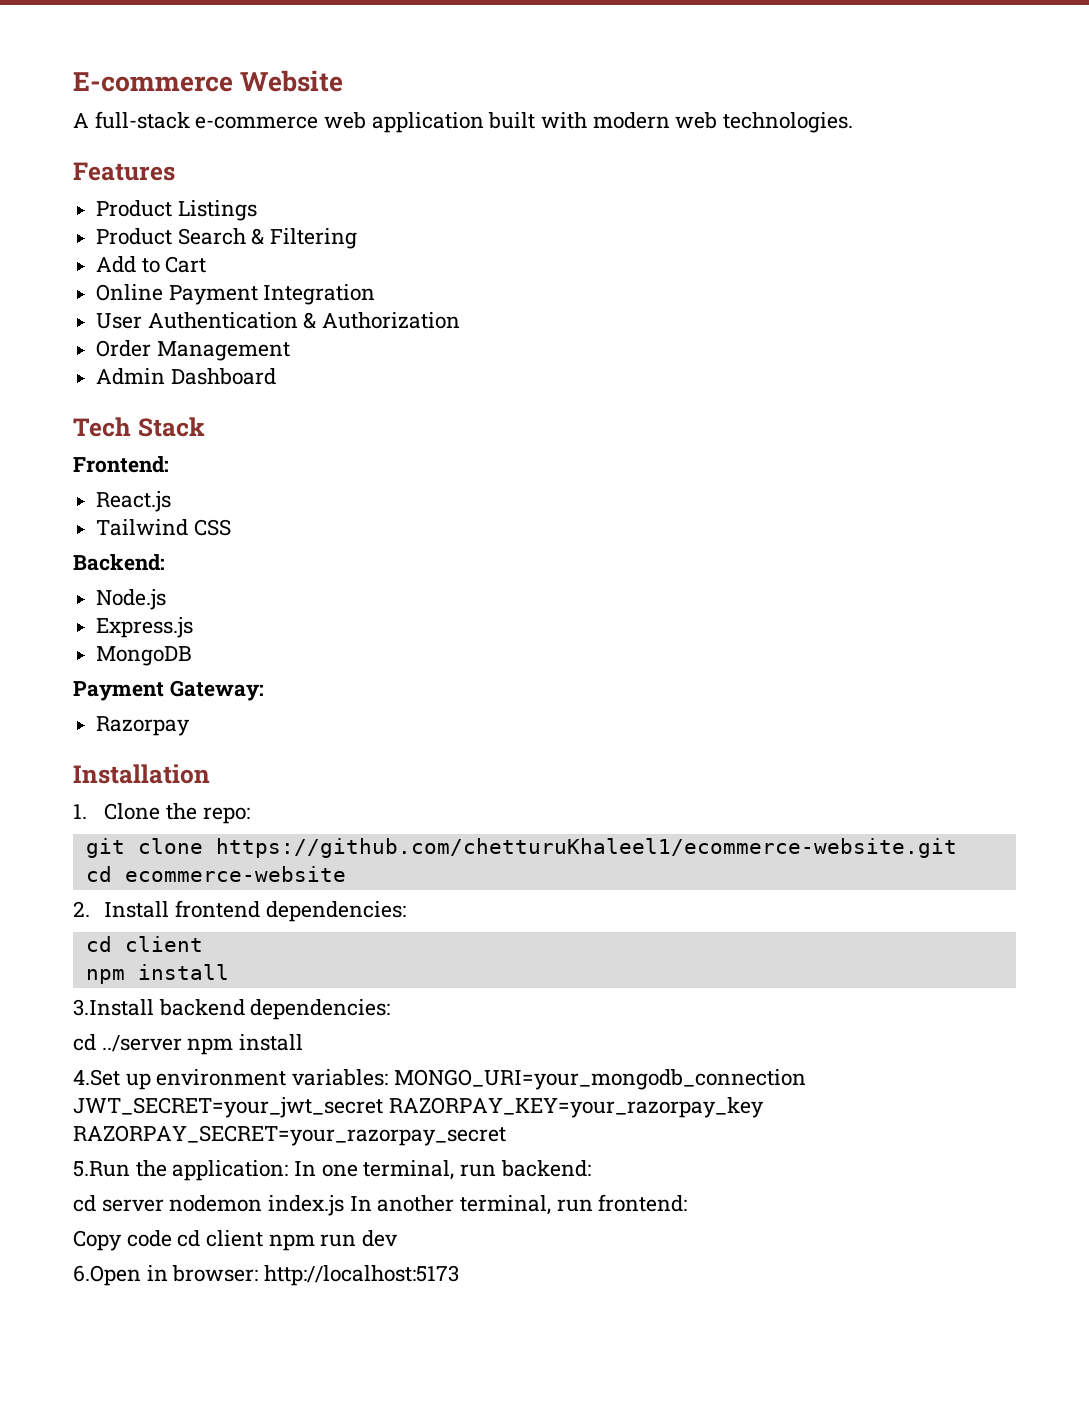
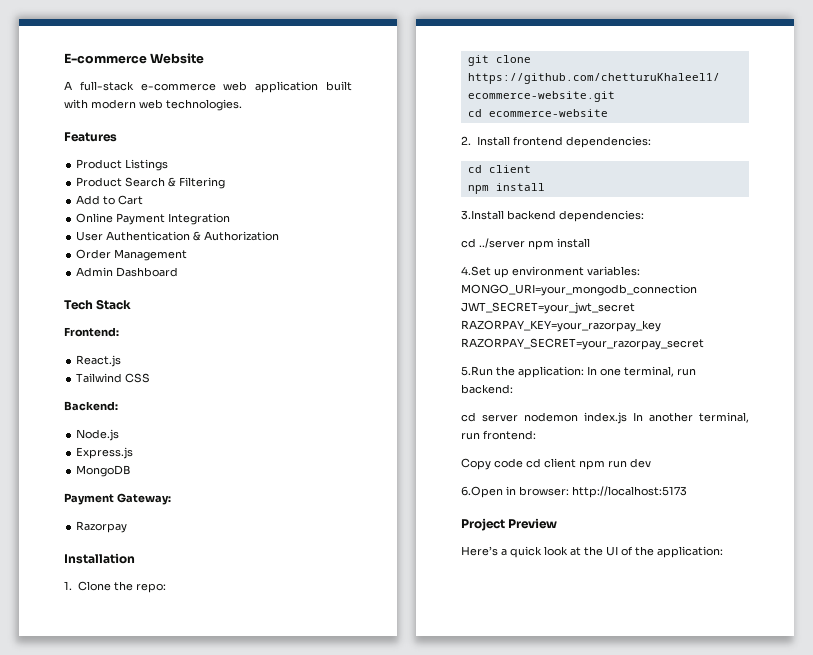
+ Project Preview
+ Here’s a quick look at the UI of the application:

